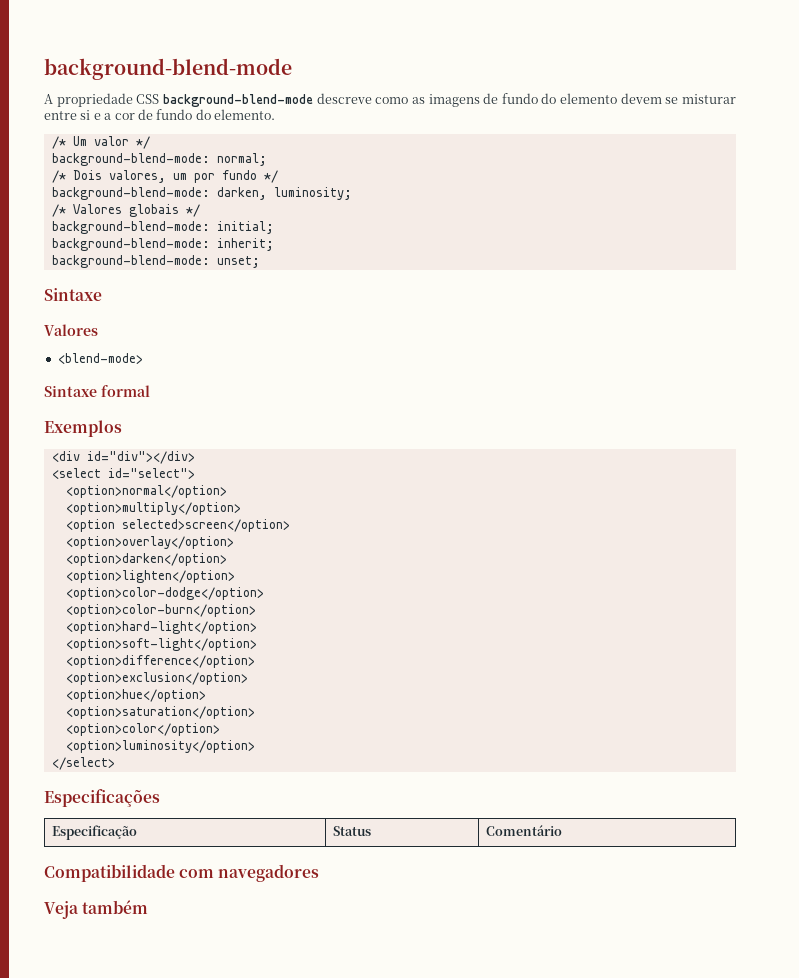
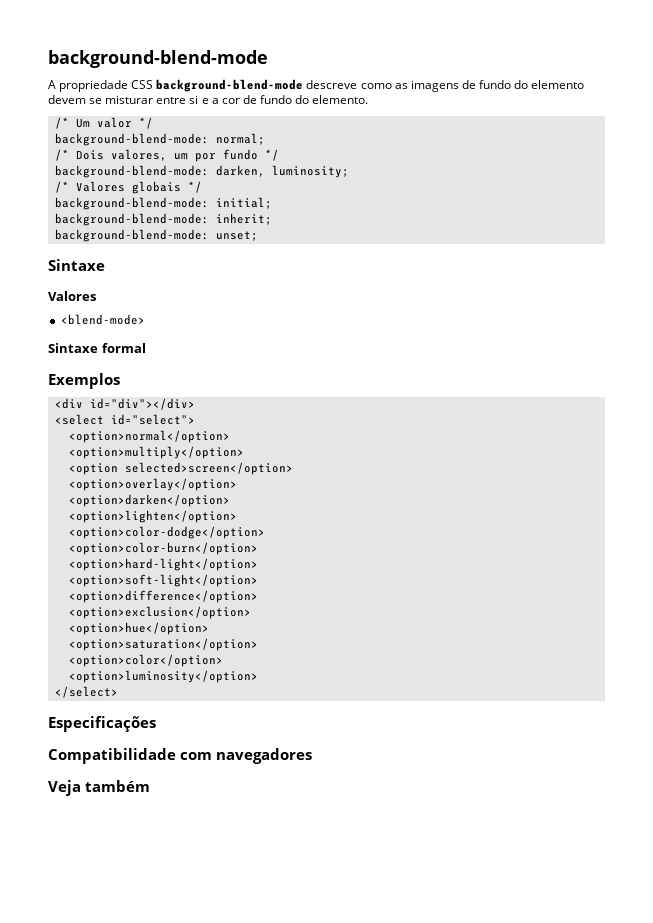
- Especificação | Status | Comentário

